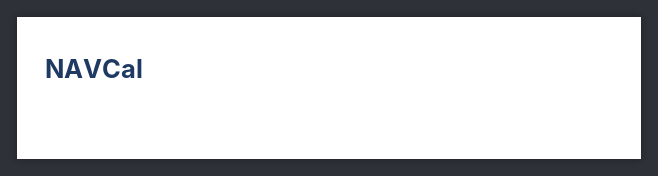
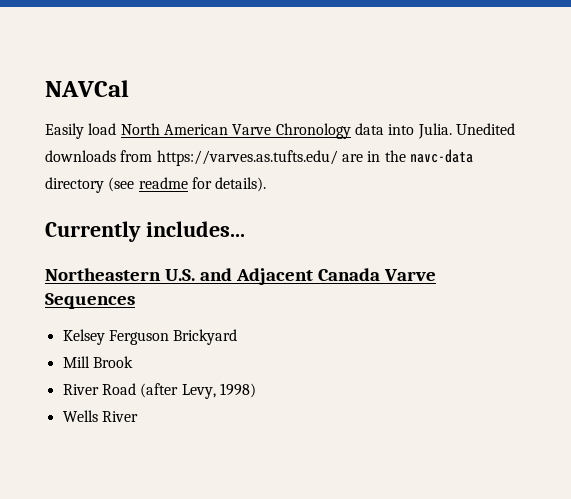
+ Easily load North American Varve Chronology data into Julia. Unedited downloads from https://varves.as.tufts.edu/ are in the navc-data directory (see readme for details).
+ Currently includes...
+ Northeastern U.S. and Adjacent Canada Varve Sequences
+ Kelsey Ferguson Brickyard
+ Mill Brook
+ River Road (after Levy, 1998)
+ Wells River

